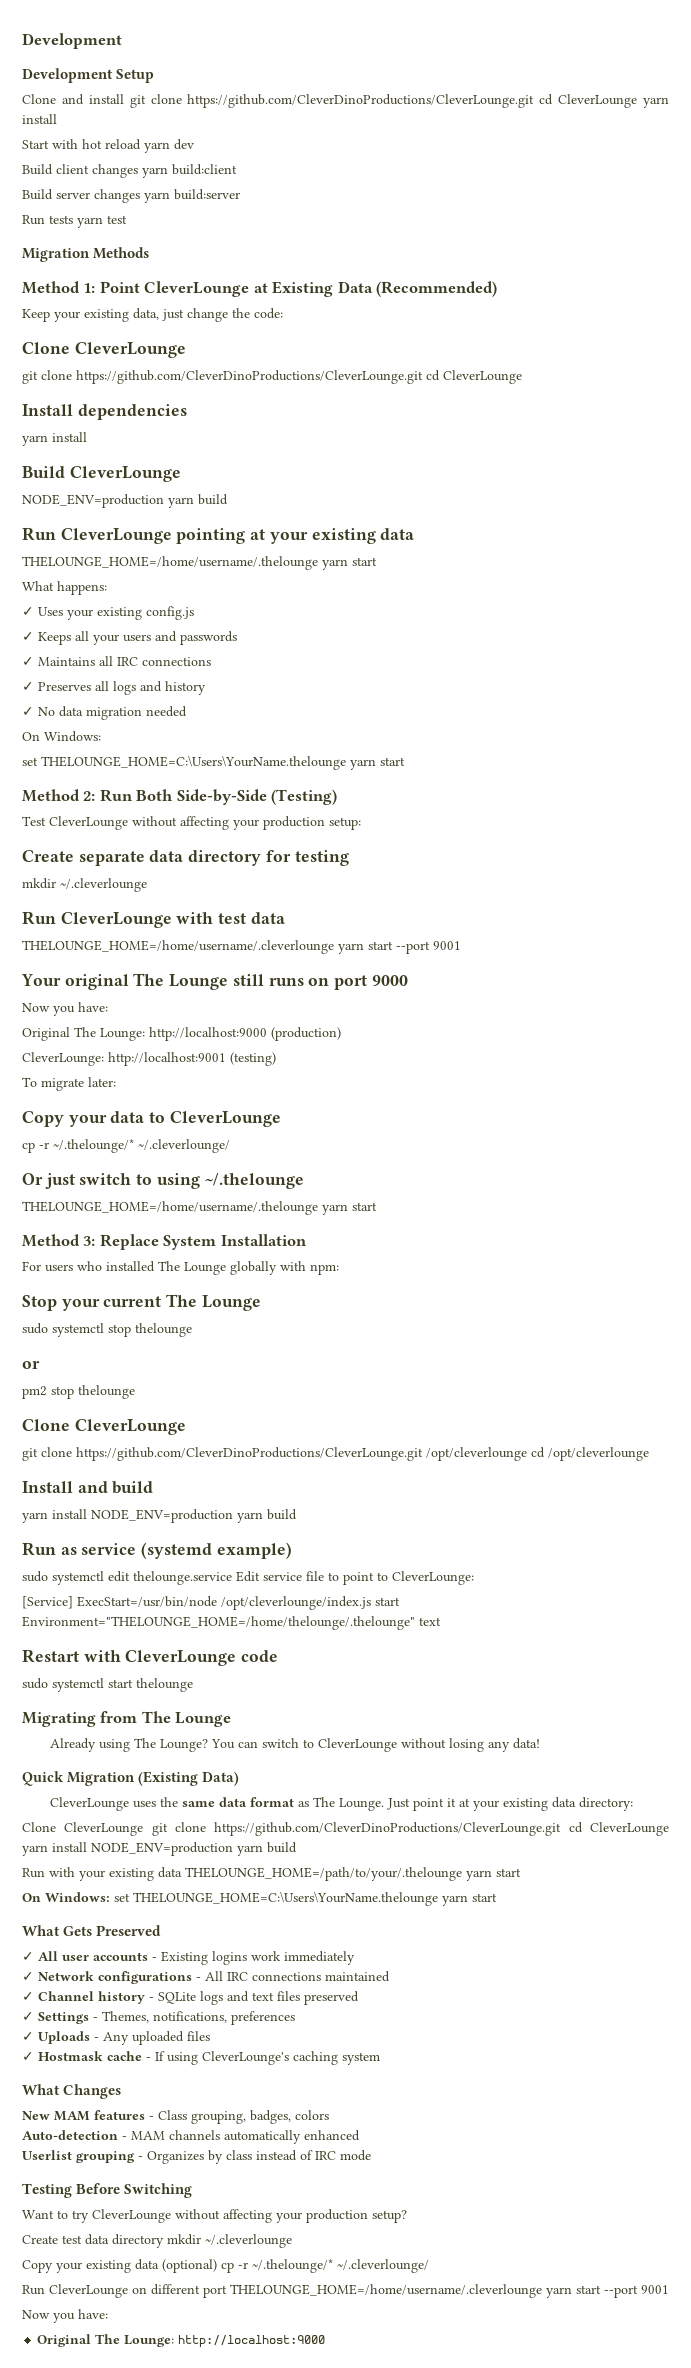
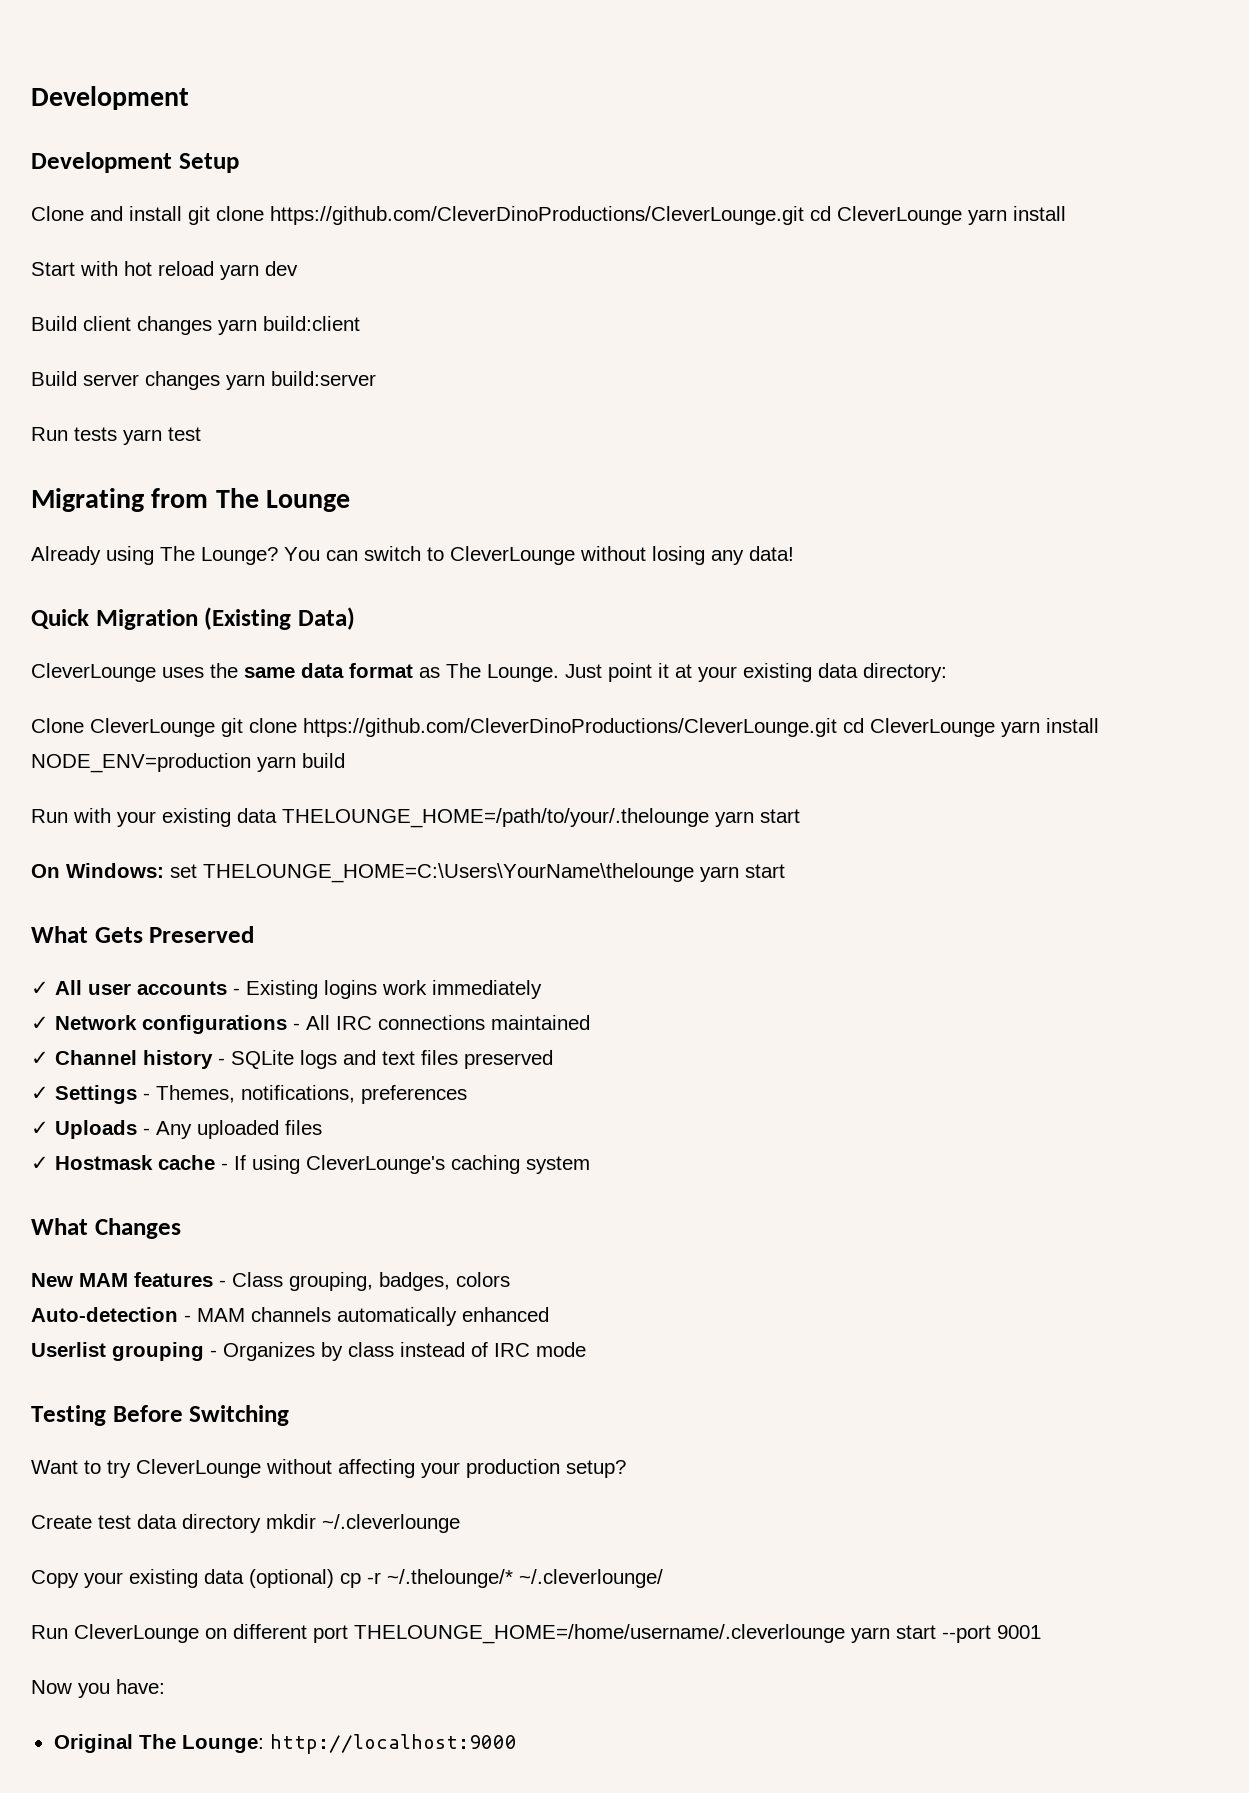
- Migration Methods
- Method 1: Point CleverLounge at Existing Data (Recommended)
- Keep your existing data, just change the code:
- Clone CleverLounge
- git clone https://github.com/CleverDinoProductions/CleverLounge.git cd CleverLounge
- Install dependencies
- yarn install
- Build CleverLounge
- NODE_ENV=production yarn build
- Run CleverLounge pointing at your existing data
- THELOUNGE_HOME=/home/username/.thelounge yarn start
- What happens:
- ✓ Uses your existing config.js
- ✓ Keeps all your users and passwords
- ✓ Maintains all IRC connections
- ✓ Preserves all logs and history
- ✓ No data migration needed
- On Windows:
- set THELOUNGE_HOME=C:\Users\YourName.thelounge yarn start
- Method 2: Run Both Side-by-Side (Testing)
- Test CleverLounge without affecting your production setup:
- Create separate data directory for testing
- mkdir ~/.cleverlounge
- Run CleverLounge with test data
- THELOUNGE_HOME=/home/username/.cleverlounge yarn start --port 9001
- Your original The Lounge still runs on port 9000
- Now you have:
- Original The Lounge: http://localhost:9000 (production)
- CleverLounge: http://localhost:9001 (testing)
- To migrate later:
- Copy your data to CleverLounge
- cp -r ~/.thelounge/* ~/.cleverlounge/
- Or just switch to using ~/.thelounge
- THELOUNGE_HOME=/home/username/.thelounge yarn start
- Method 3: Replace System Installation
- For users who installed The Lounge globally with npm:
- Stop your current The Lounge
- sudo systemctl stop thelounge
- or
- pm2 stop thelounge
- Clone CleverLounge
- git clone https://github.com/CleverDinoProductions/CleverLounge.git /opt/cleverlounge cd /opt/cleverlounge
- Install and build
- yarn install NODE_ENV=production yarn build
- Run as service (systemd example)
- sudo systemctl edit thelounge.service Edit service file to point to CleverLounge:
- [Service] ExecStart=/usr/bin/node /opt/cleverlounge/index.js start Environment="THELOUNGE_HOME=/home/thelounge/.thelounge" text
- Restart with CleverLounge code
- sudo systemctl start thelounge
- On Windows: set THELOUNGE_HOME=C:\Users\YourName.thelounge yarn start
+ On Windows: set THELOUNGE_HOME=C:\Users\YourName\thelounge yarn start

